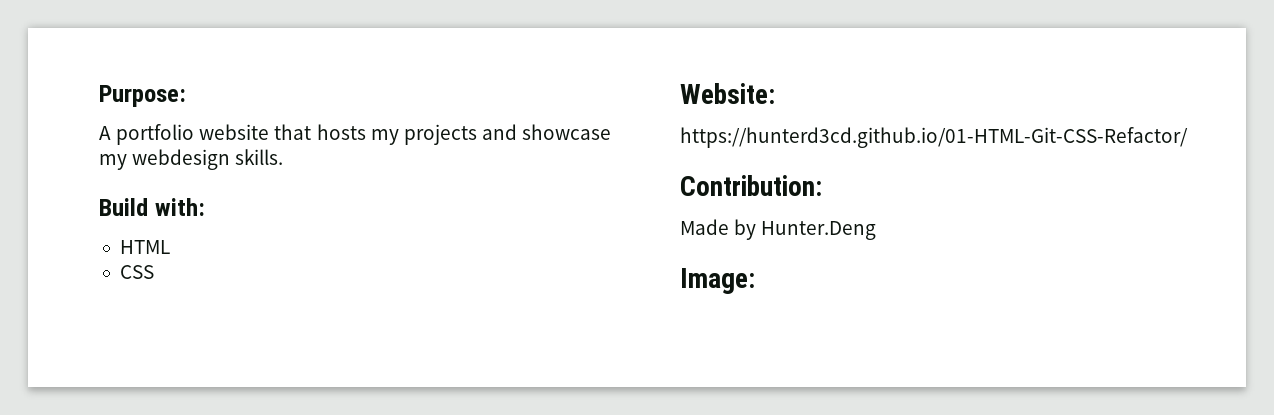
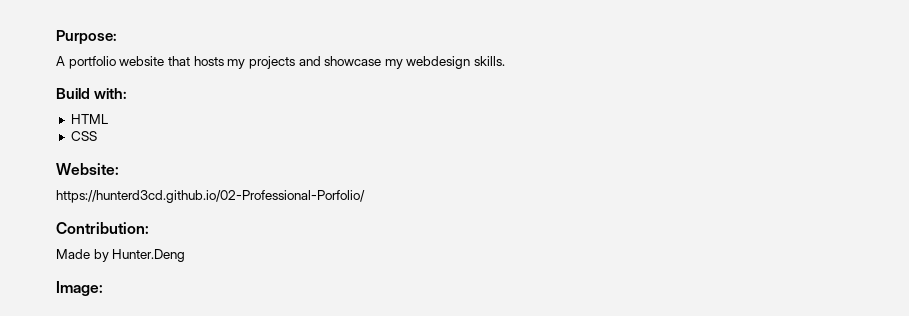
- https://hunterd3cd.github.io/01-HTML-Git-CSS-Refactor/
+ https://hunterd3cd.github.io/02-Professional-Porfolio/

